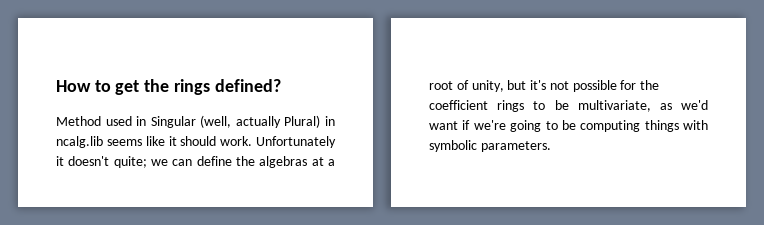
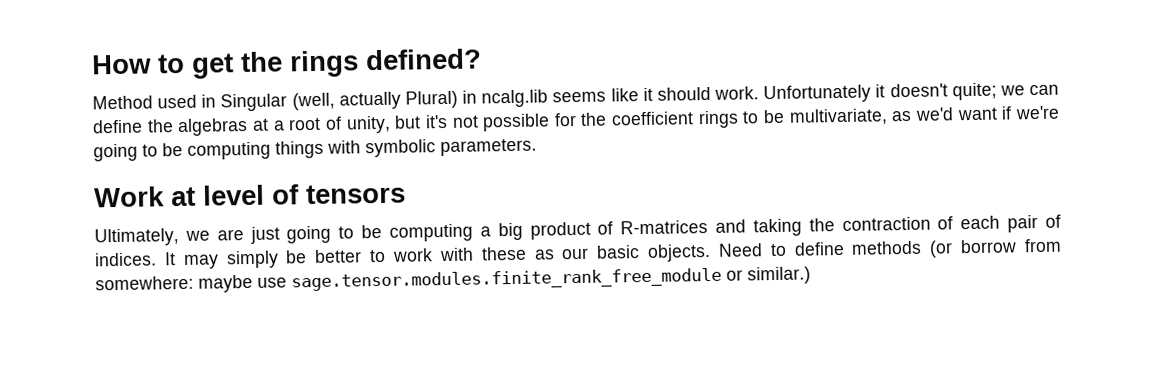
+ Work at level of tensors
+ Ultimately, we are just going to be computing a big product of R-matrices and taking the contraction of each pair of indices. It may simply be better to work with these as our basic objects. Need to define methods (or borrow from somewhere: maybe use sage.tensor.modules.finite_rank_free_module or similar.)

